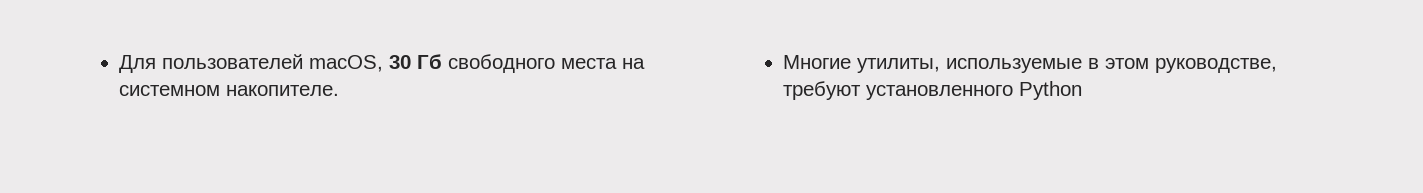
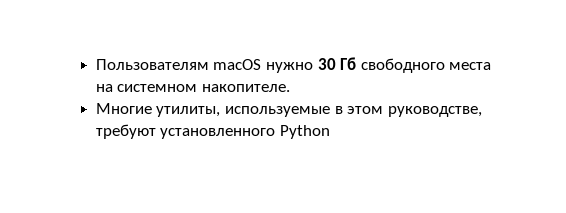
- Для пользователей macOS, 30 Гб свободного места на системном накопителе.
+ Пользователям macOS нужно 30 Гб свободного места на системном накопителе.

